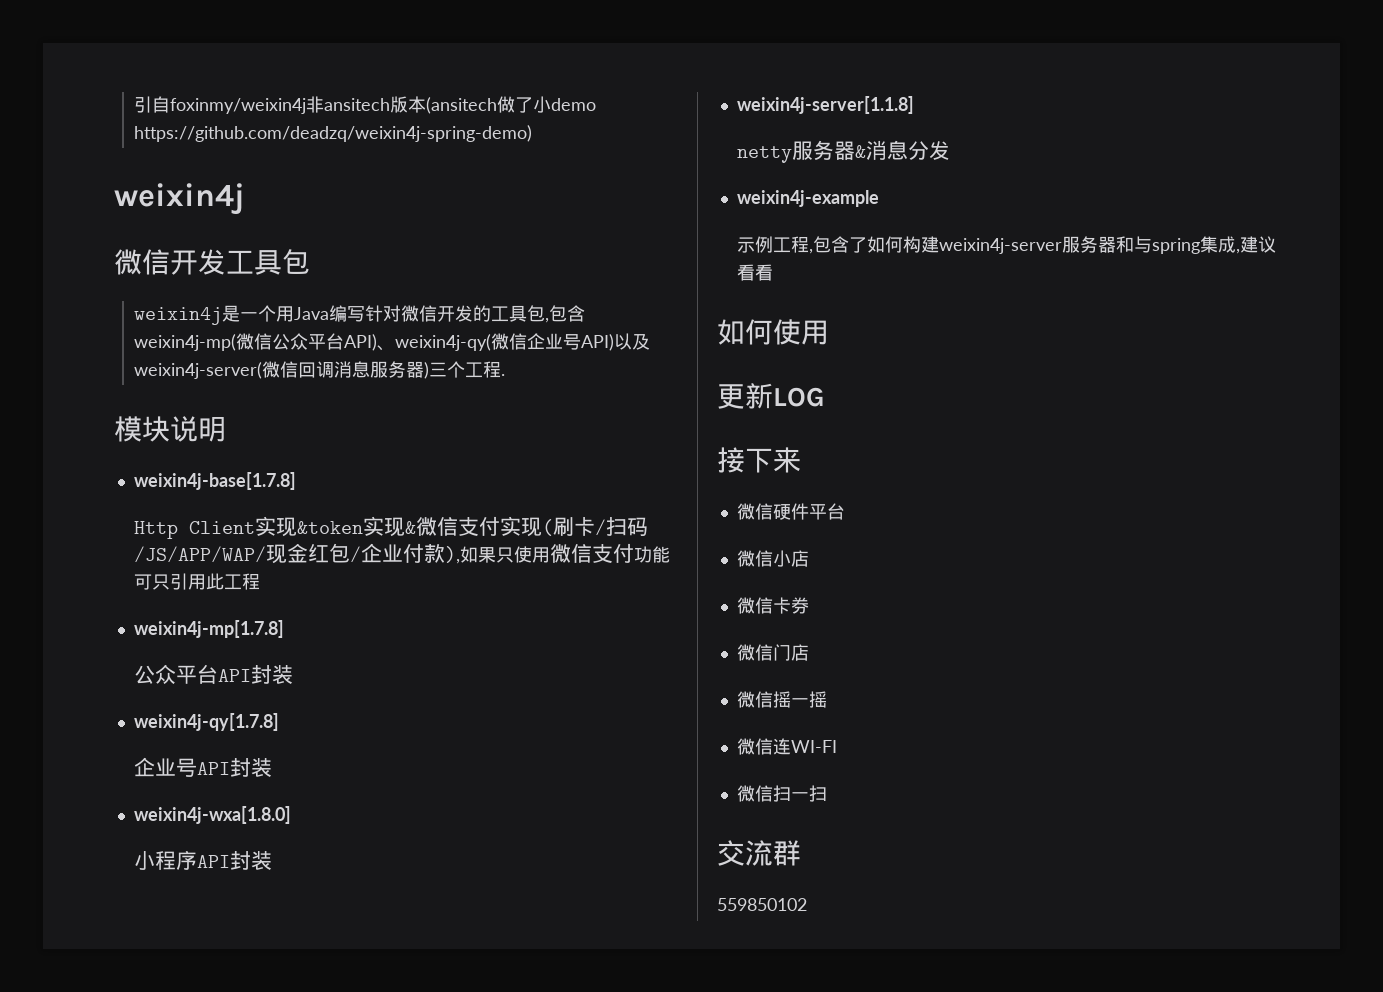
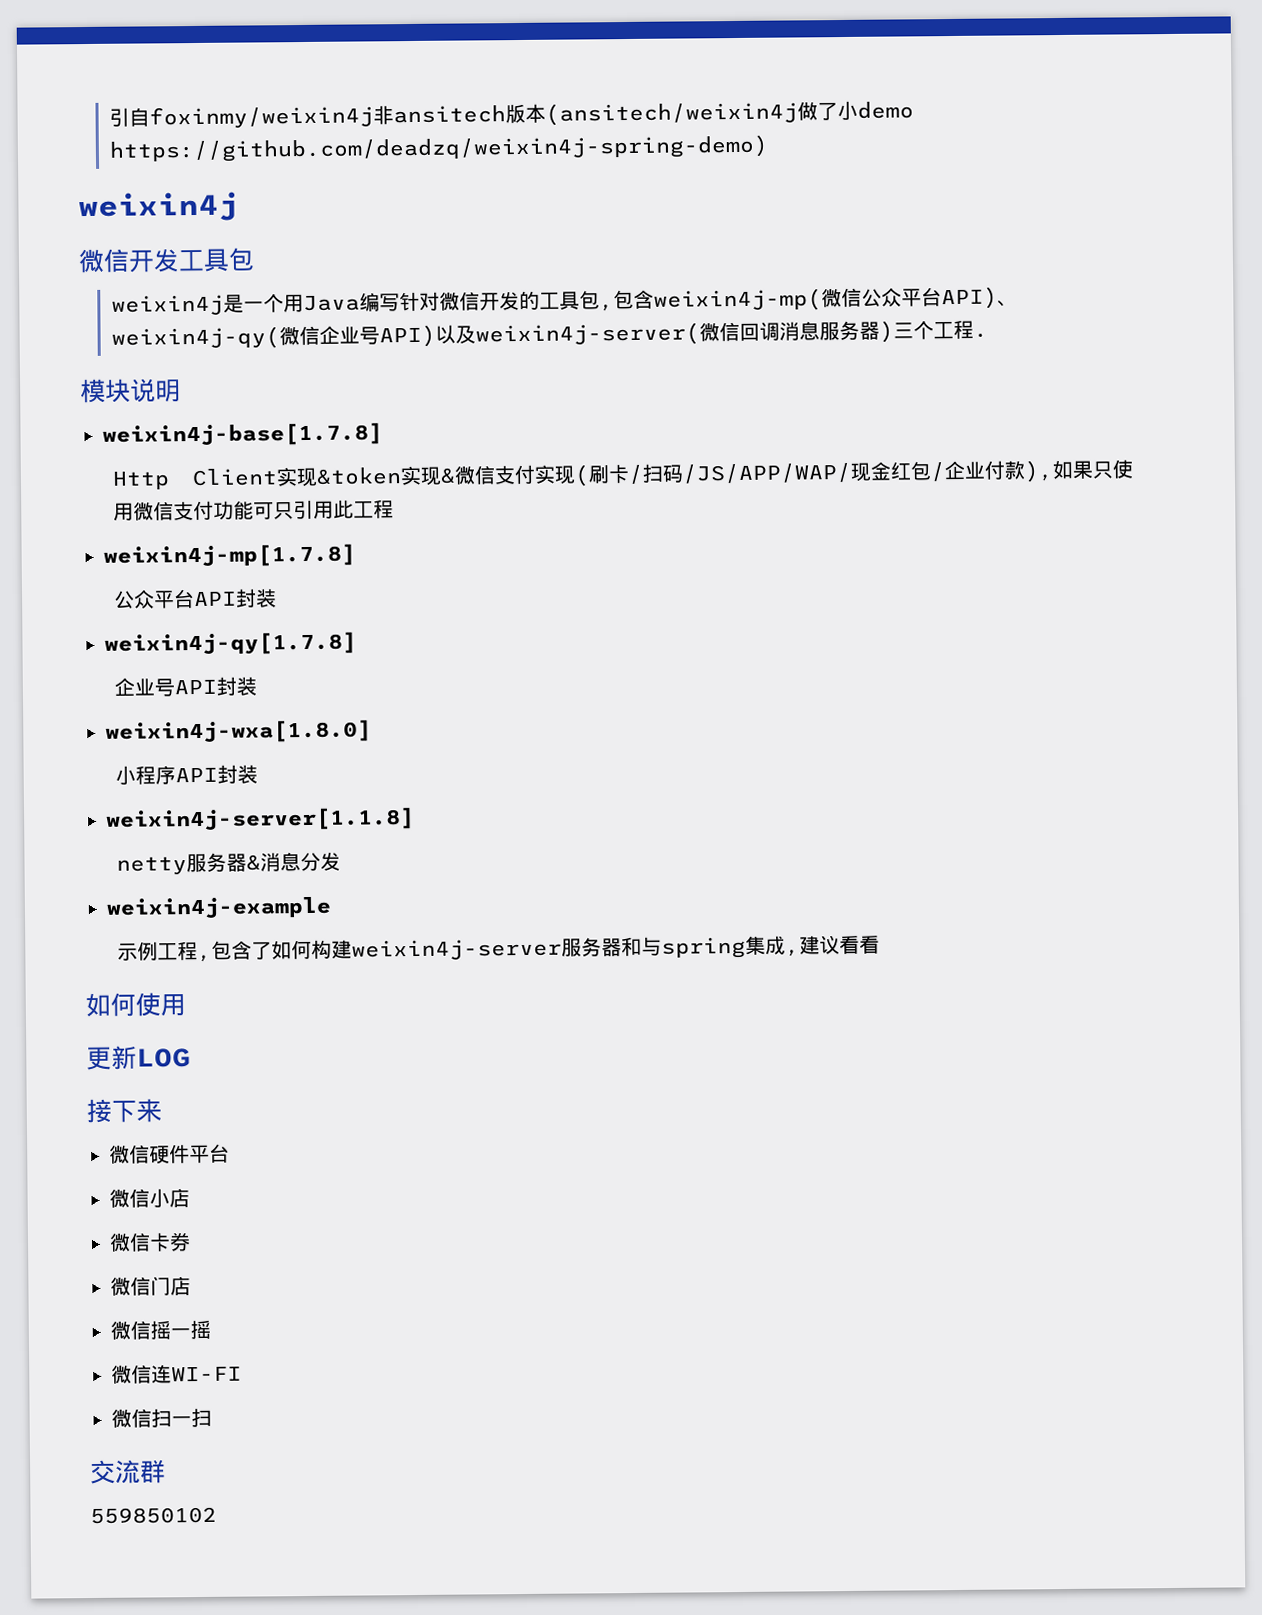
- 引自foxinmy/weixin4j非ansitech版本(ansitech做了小demo https://github.com/deadzq/weixin4j-spring-demo)
+ 引自foxinmy/weixin4j非ansitech版本(ansitech/weixin4j做了小demo https://github.com/deadzq/weixin4j-spring-demo)

